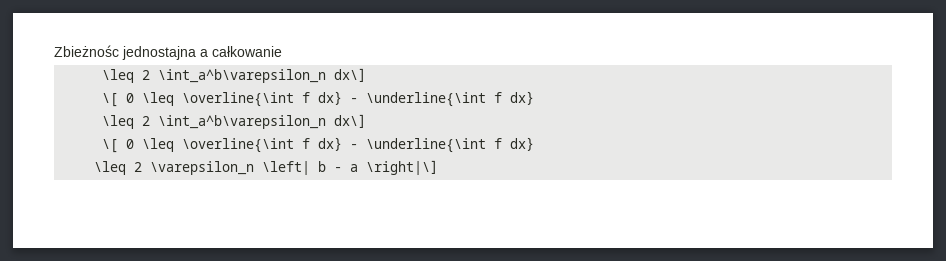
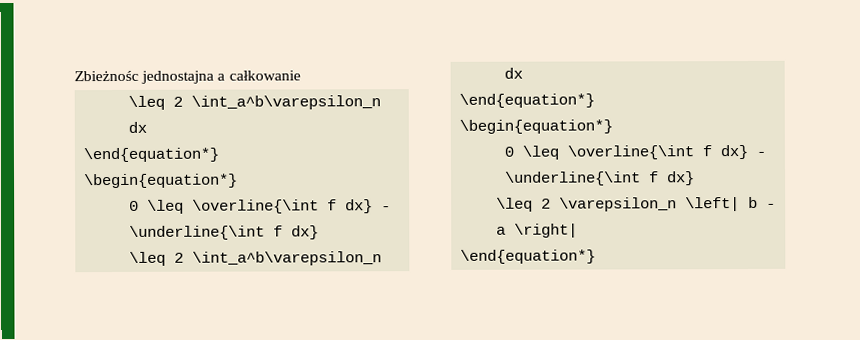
  Zbieżnośc jednostajna a całkowanie
- \leq 2 \int_a^b\varepsilon_n dx\]
- \[ 0 \leq \overline{\int f dx} - \underline{\int f dx}
- \leq 2 \int_a^b\varepsilon_n dx\]
- \[ 0 \leq \overline{\int f dx} - \underline{\int f dx}
+ \leq 2 \int_a^b\varepsilon_n dx
+ \end{equation*}
+ \begin{equation*}
+ 0 \leq \overline{\int f dx} - \underline{\int f dx}
+ \leq 2 \int_a^b\varepsilon_n dx
+ \end{equation*}
+ \begin{equation*}
+ 0 \leq \overline{\int f dx} - \underline{\int f dx}
- \leq 2 \varepsilon_n \left| b - a \right|\]
+ \leq 2 \varepsilon_n \left| b - a \right|
+ \end{equation*}

